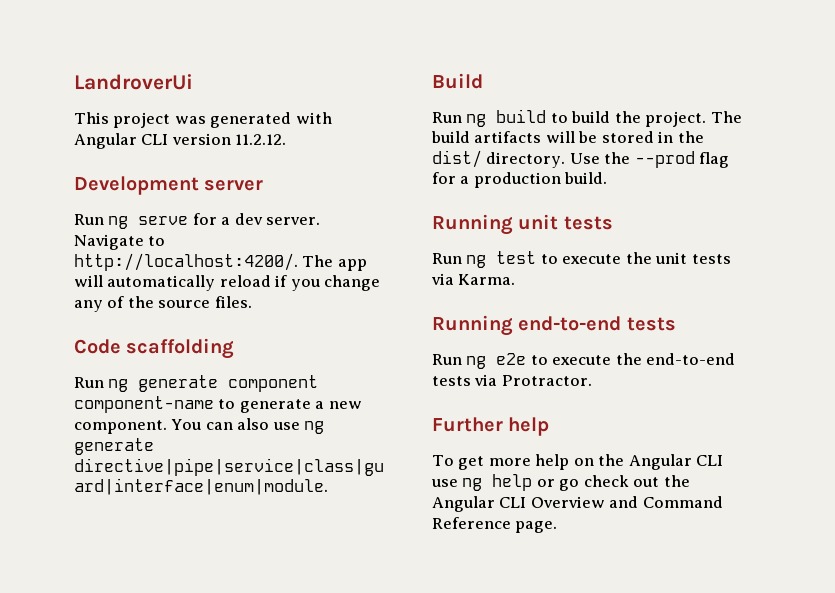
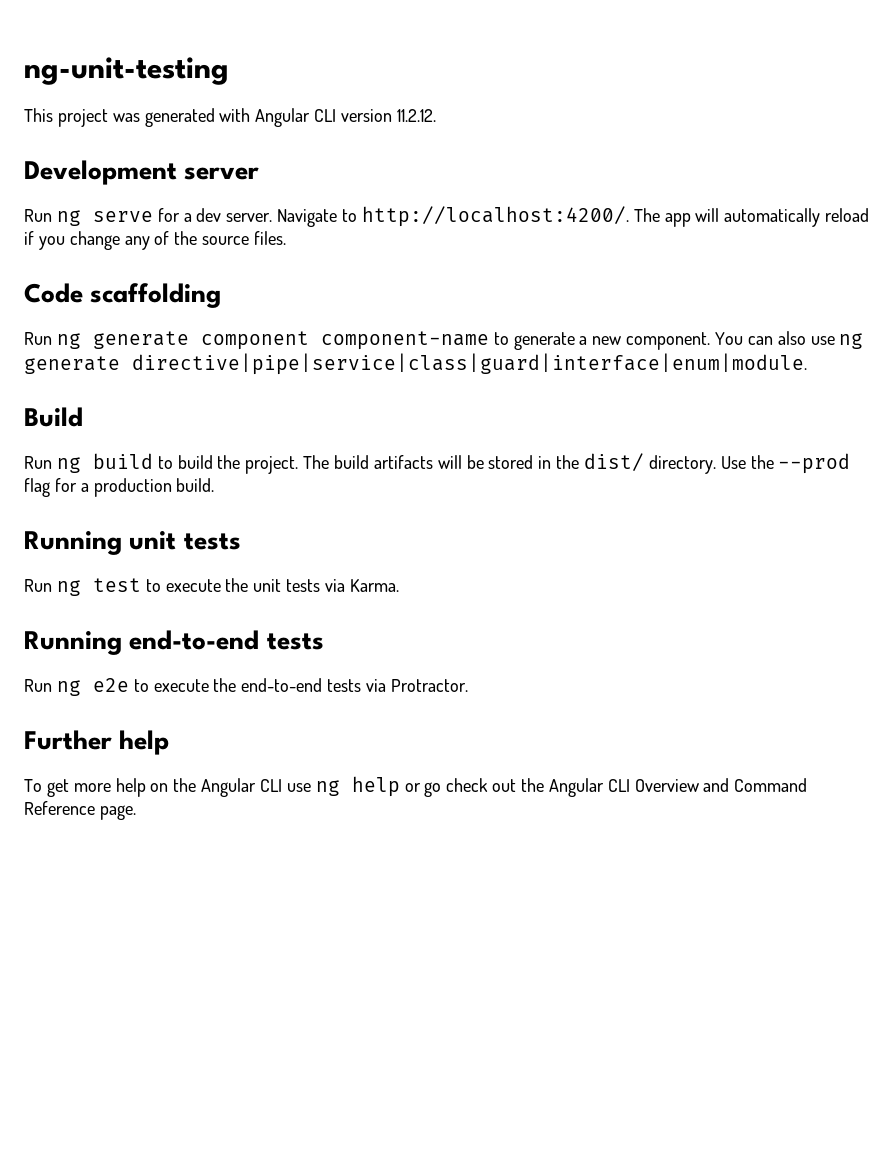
- LandroverUi
+ ng-unit-testing

